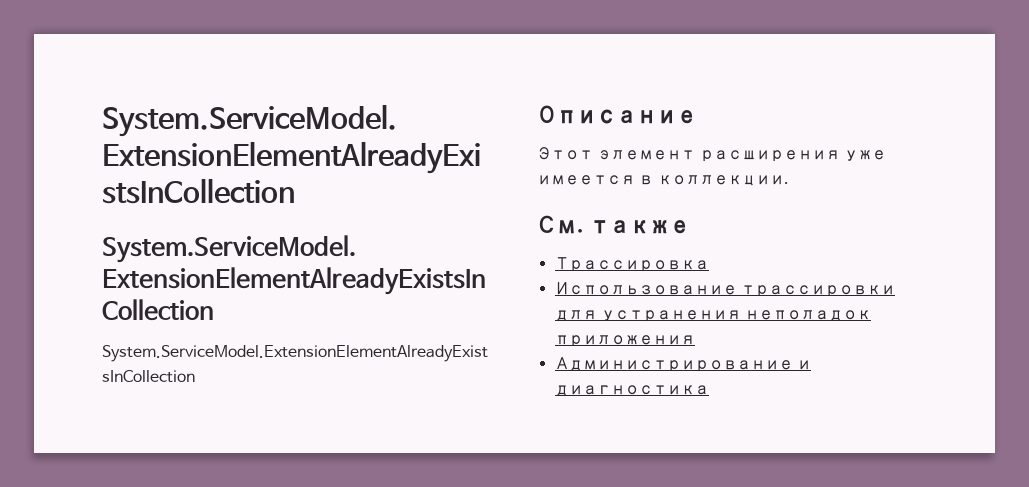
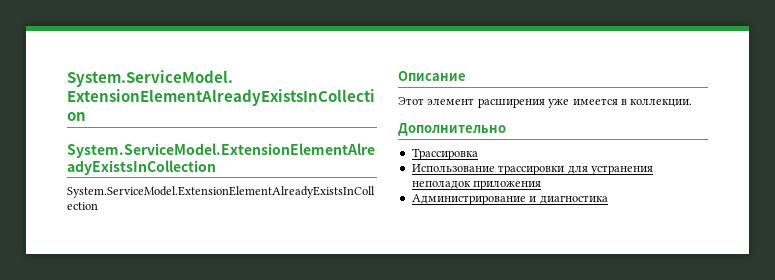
- См. также
+ Дополнительно

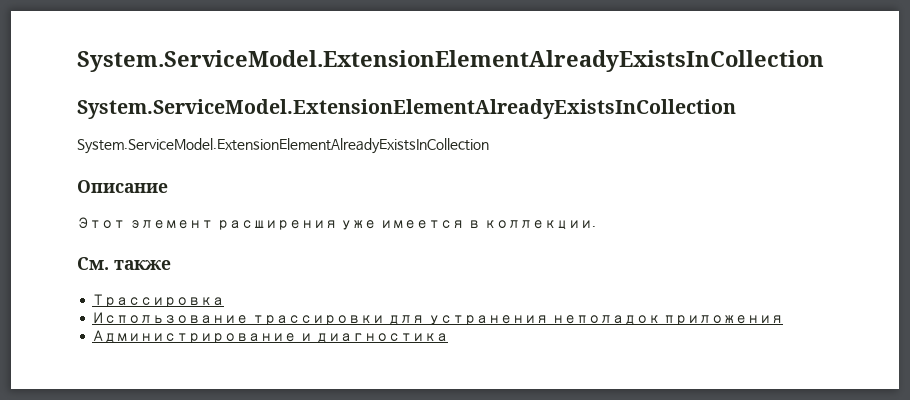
- Дополнительно
+ См. также

